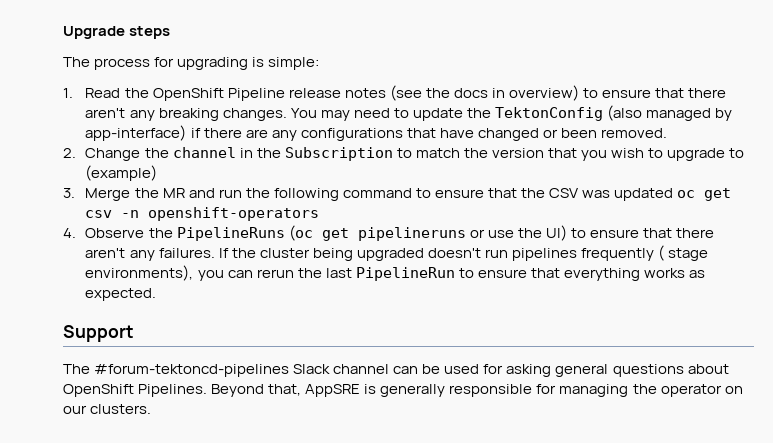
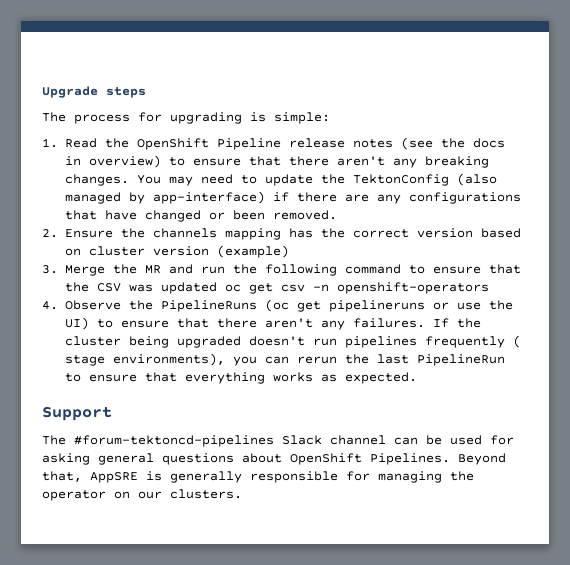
- 2. Change the channel in the Subscription to match the version that you wish to upgrade to (example)
+ 2. Ensure the channels mapping has the correct version based on cluster version (example)

